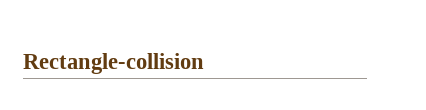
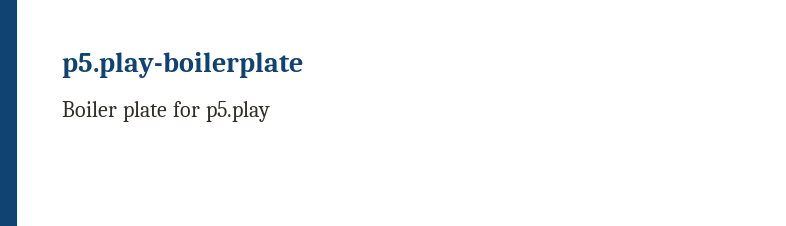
- Rectangle-collision
+ p5.play-boilerplate
+ Boiler plate for p5.play

